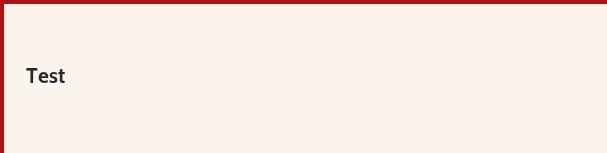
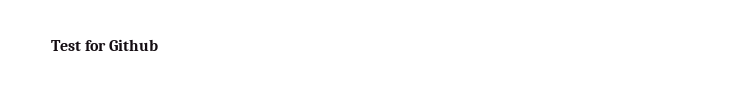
- Test
+ Test for Github

